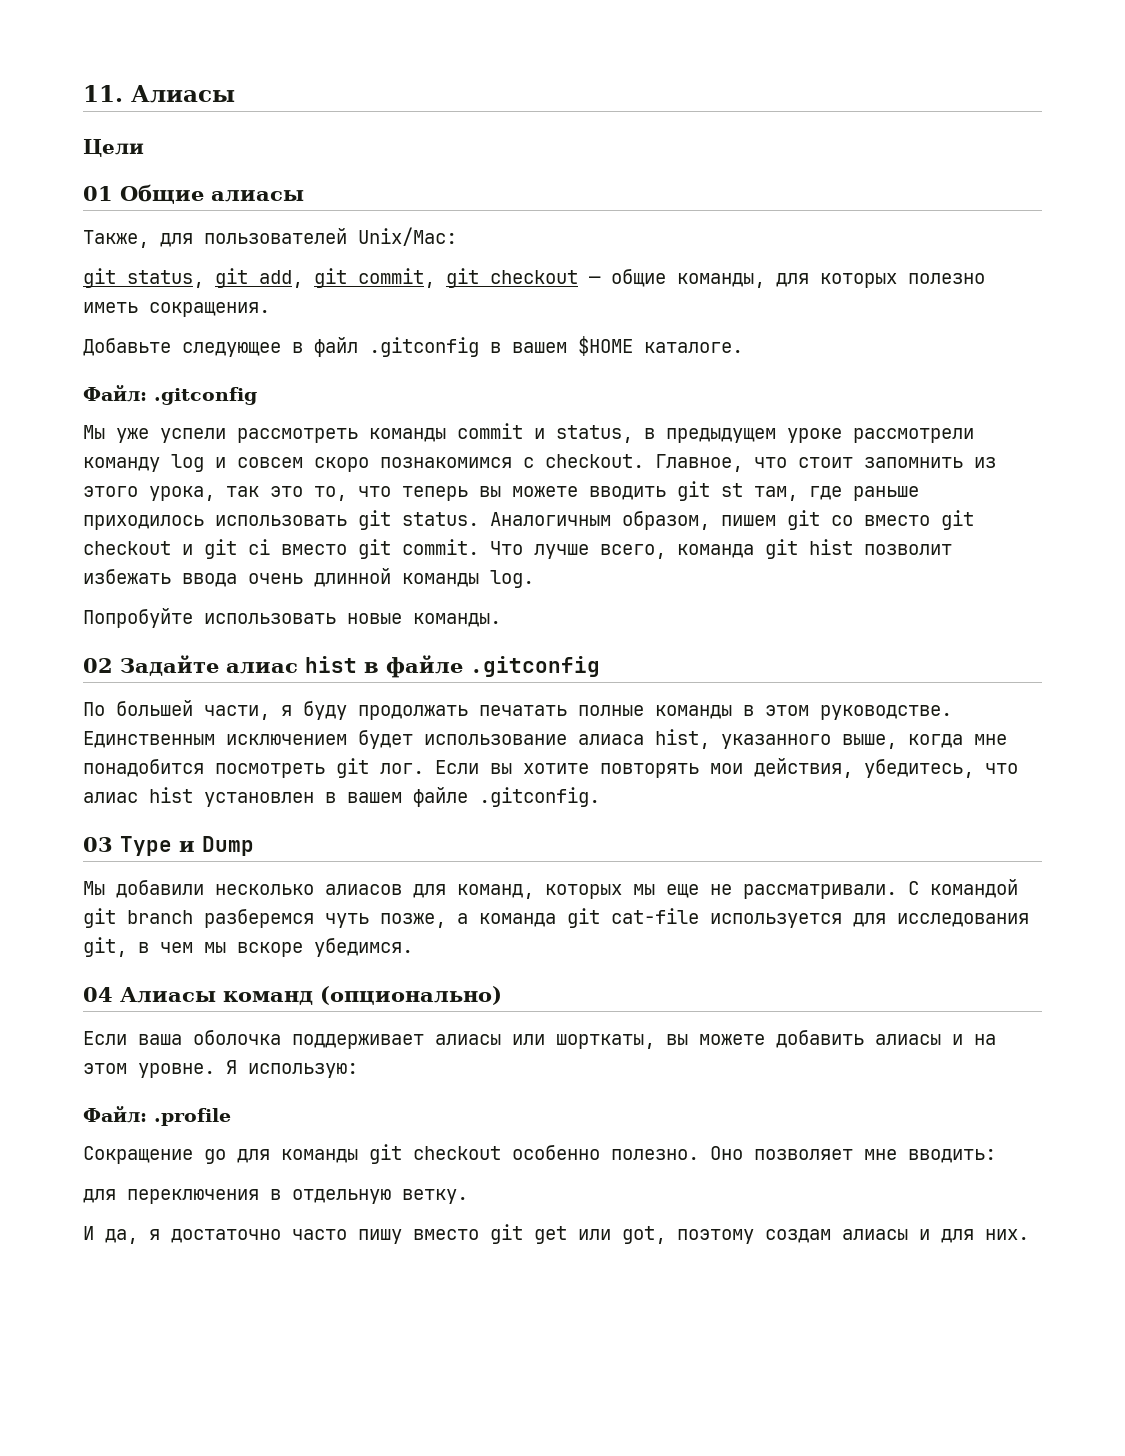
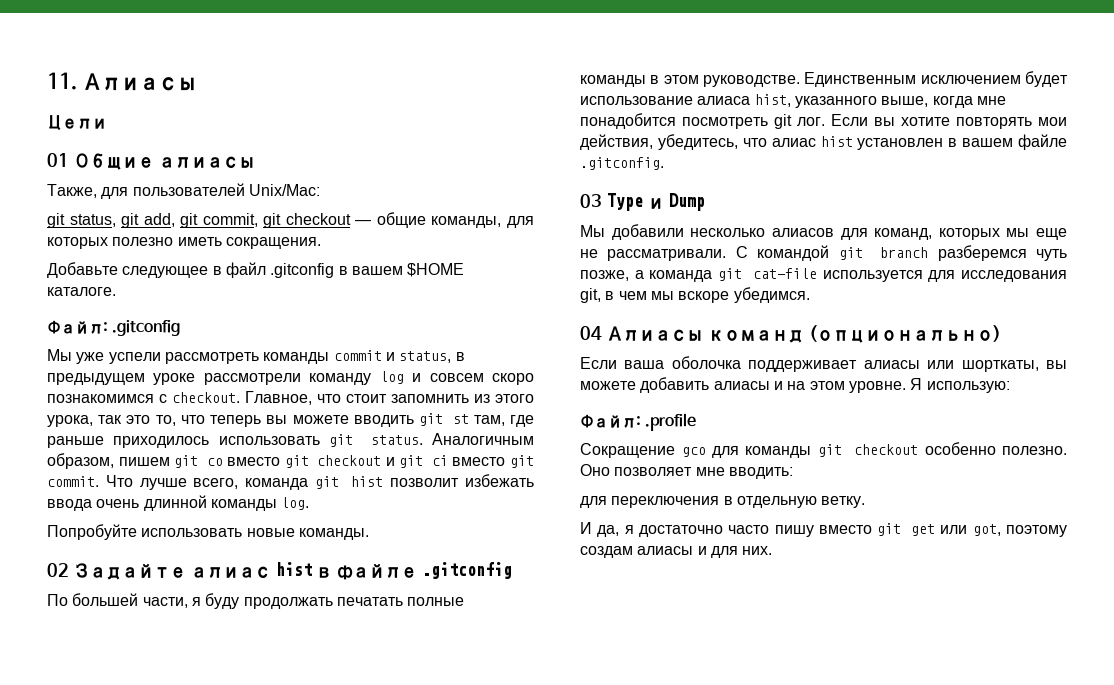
- Сокращение go для команды git checkout особенно полезно.
+ Сокращение gco для команды git checkout особенно полезно.

